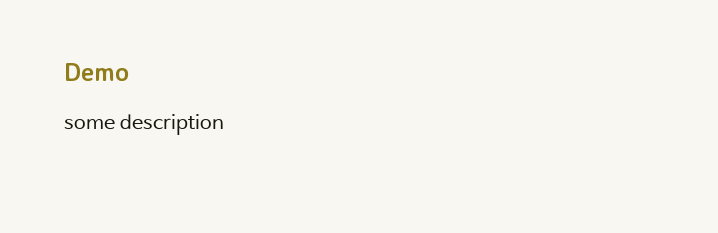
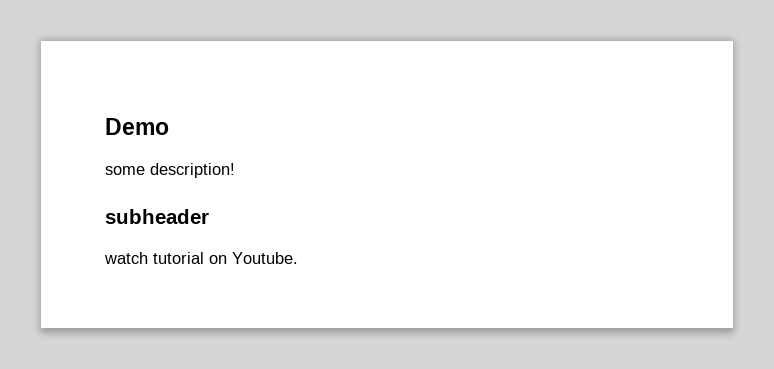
- some description
+ some description!
+ subheader
+ watch tutorial on Youtube.

